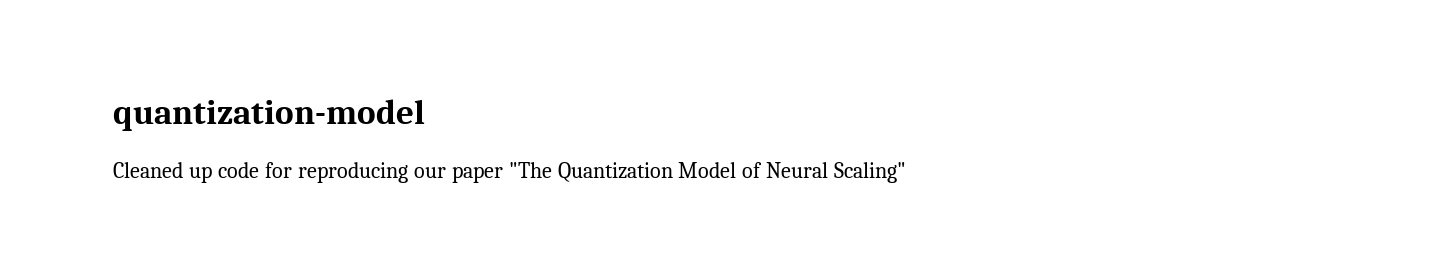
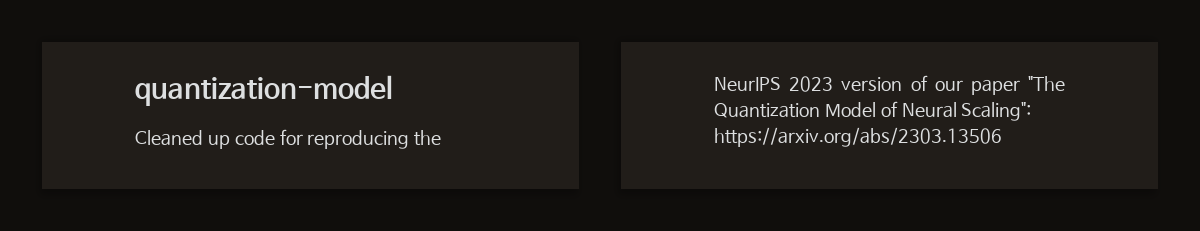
- Cleaned up code for reproducing our paper "The Quantization Model of Neural Scaling"
+ Cleaned up code for reproducing the NeurIPS 2023 version of our paper "The Quantization Model of Neural Scaling": https://arxiv.org/abs/2303.13506

